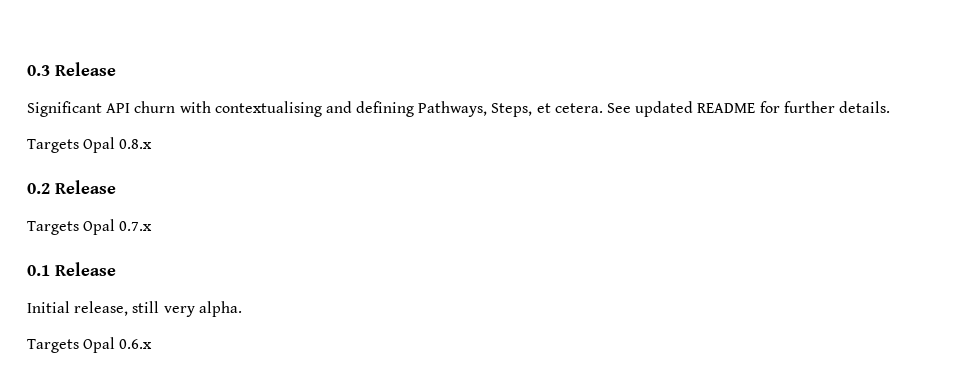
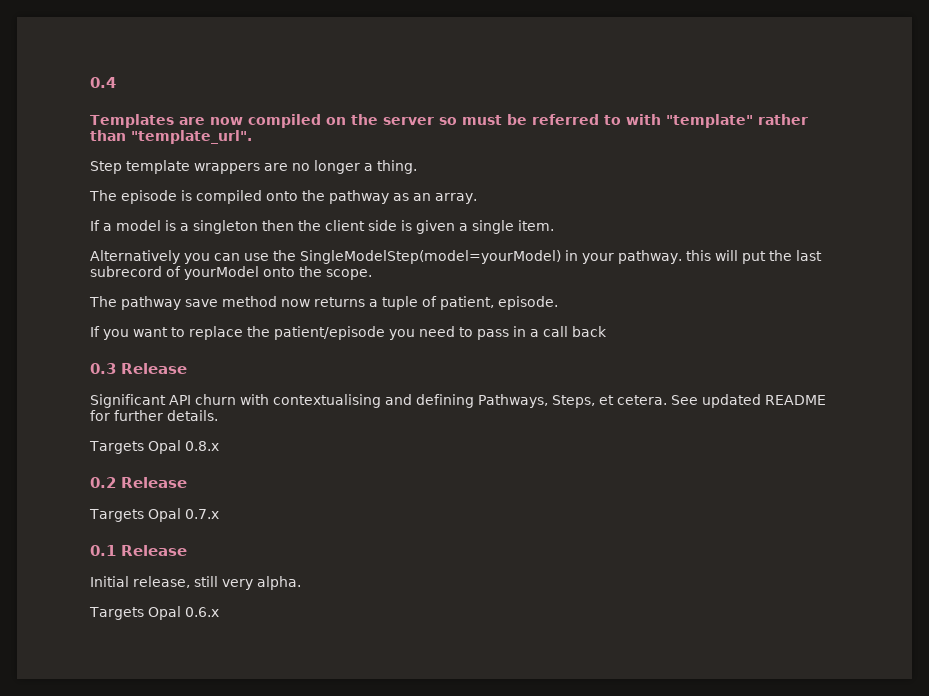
+ 0.4
+ Templates are now compiled on the server so must be referred to with "template" rather than "template_url".
+ Step template wrappers are no longer a thing.
+ The episode is compiled onto the pathway as an array.
+ If a model is a singleton then the client side is given a single item.
+ Alternatively you can use the SingleModelStep(model=yourModel) in your pathway. this will put the last subrecord of yourModel onto the scope.
+ The pathway save method now returns a tuple of patient, episode.
+ If you want to replace the patient/episode you need to pass in a call back

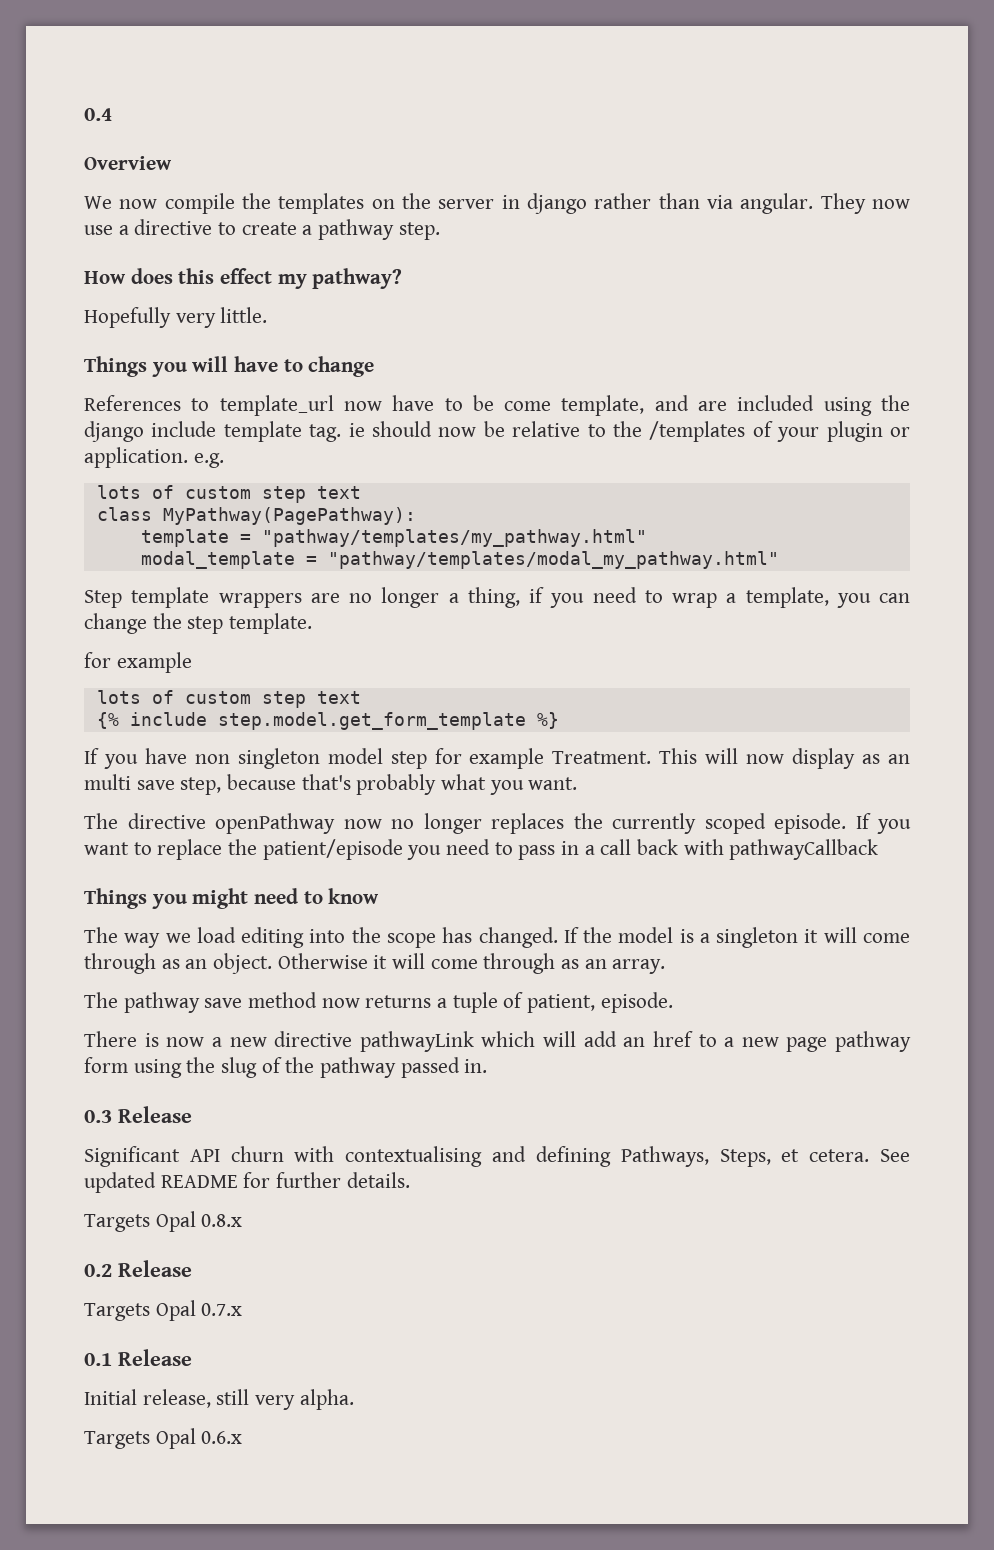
- Templates are now compiled on the server so must be referred to with "template" rather than "template_url".
+ Overview
+ We now compile the templates on the server in django rather than via angular. They now use a directive to create a pathway step.
+ How does this effect my pathway?
+ Hopefully very little.
+ Things you will have to change
+ References to template_url now have to be come template, and are included using the django include template tag. ie should now be relative to the /templates of your plugin or application. e.g.
+ lots of custom step text
+ class MyPathway(PagePathway):
+ template = "pathway/templates/my_pathway.html"
+ modal_template = "pathway/templates/modal_my_pathway.html"
- Step template wrappers are no longer a thing.
- The episode is compiled onto the pathway as an array.
- If a model is a singleton then the client side is given a single item.
- Alternatively you can use the SingleModelStep(model=yourModel) in your pathway. this will put the last subrecord of yourModel onto the scope.
+ Step template wrappers are no longer a thing, if you need to wrap a template, you can change the step template.
+ for example
+ lots of custom step text
+ {% include step.model.get_form_template %}
+ If you have non singleton model step for example Treatment. This will now display as an multi save step, because that's probably what you want.
+ The directive openPathway now no longer replaces the currently scoped episode. If you want to replace the patient/episode you need to pass in a call back with pathwayCallback
+ Things you might need to know
+ The way we load editing into the scope has changed. If the model is a singleton it will come through as an object. Otherwise it will come through as an array.
  The pathway save method now returns a tuple of patient, episode.
- If you want to replace the patient/episode you need to pass in a call back
+ There is now a new directive pathwayLink which will add an href to a new page pathway form using the slug of the pathway passed in.

